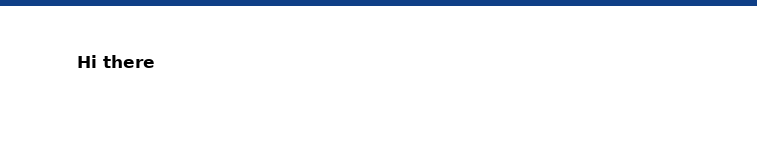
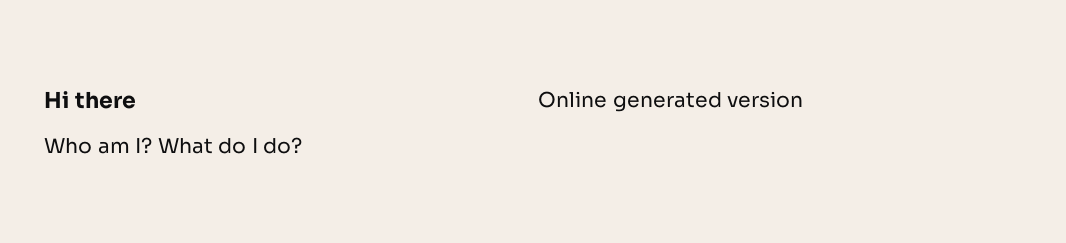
+ Who am I? What do I do?
+ Online generated version

